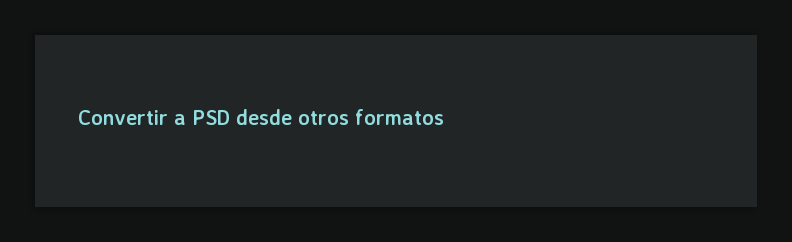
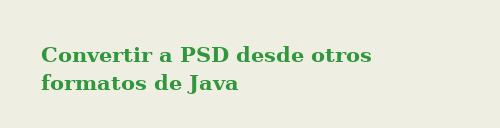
- Convertir a PSD desde otros formatos
+ Convertir a PSD desde otros formatos de Java

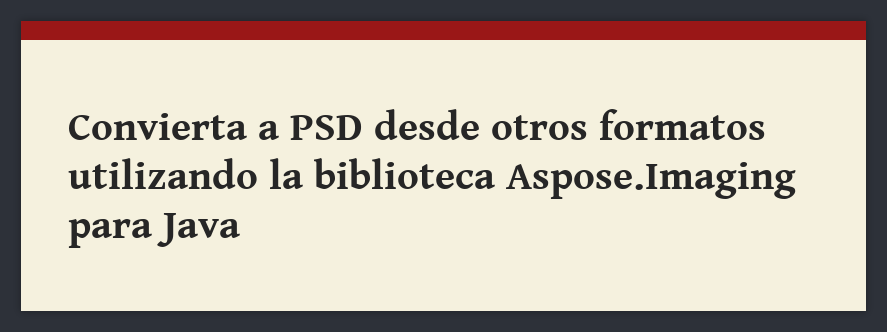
- Convertir a PSD desde otros formatos de Java
+ Convierta a PSD desde otros formatos utilizando la biblioteca Aspose.Imaging para Java

